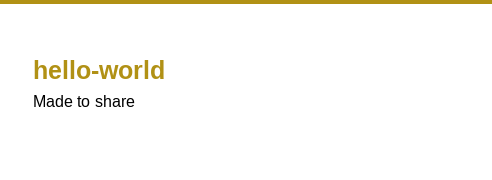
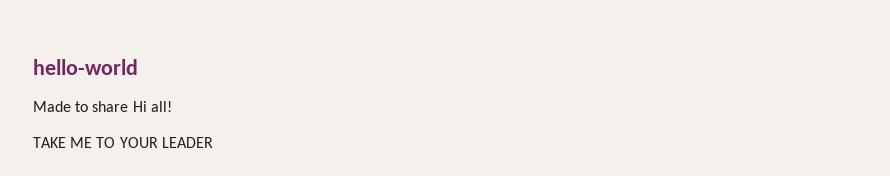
- Made to share
+ Made to share Hi all!
+ TAKE ME TO YOUR LEADER

